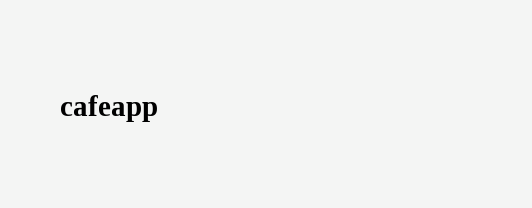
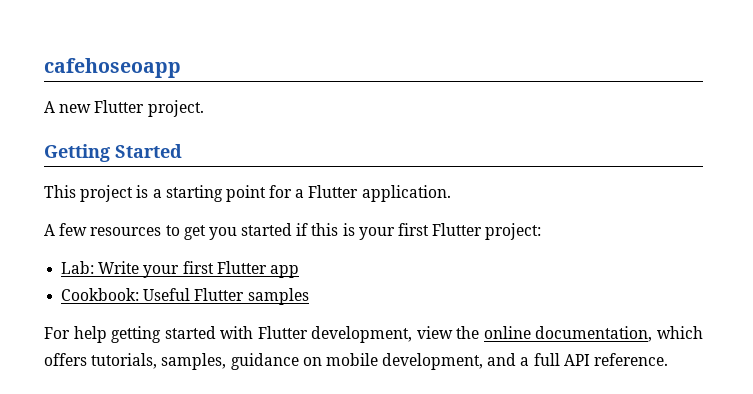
- cafeapp
+ cafehoseoapp
+ A new Flutter project.
+ Getting Started
+ This project is a starting point for a Flutter application.
+ A few resources to get you started if this is your first Flutter project:
+ Lab: Write your first Flutter app
+ Cookbook: Useful Flutter samples
+ For help getting started with Flutter development, view the online documentation, which offers tutorials, samples, guidance on mobile development, and a full API reference.

